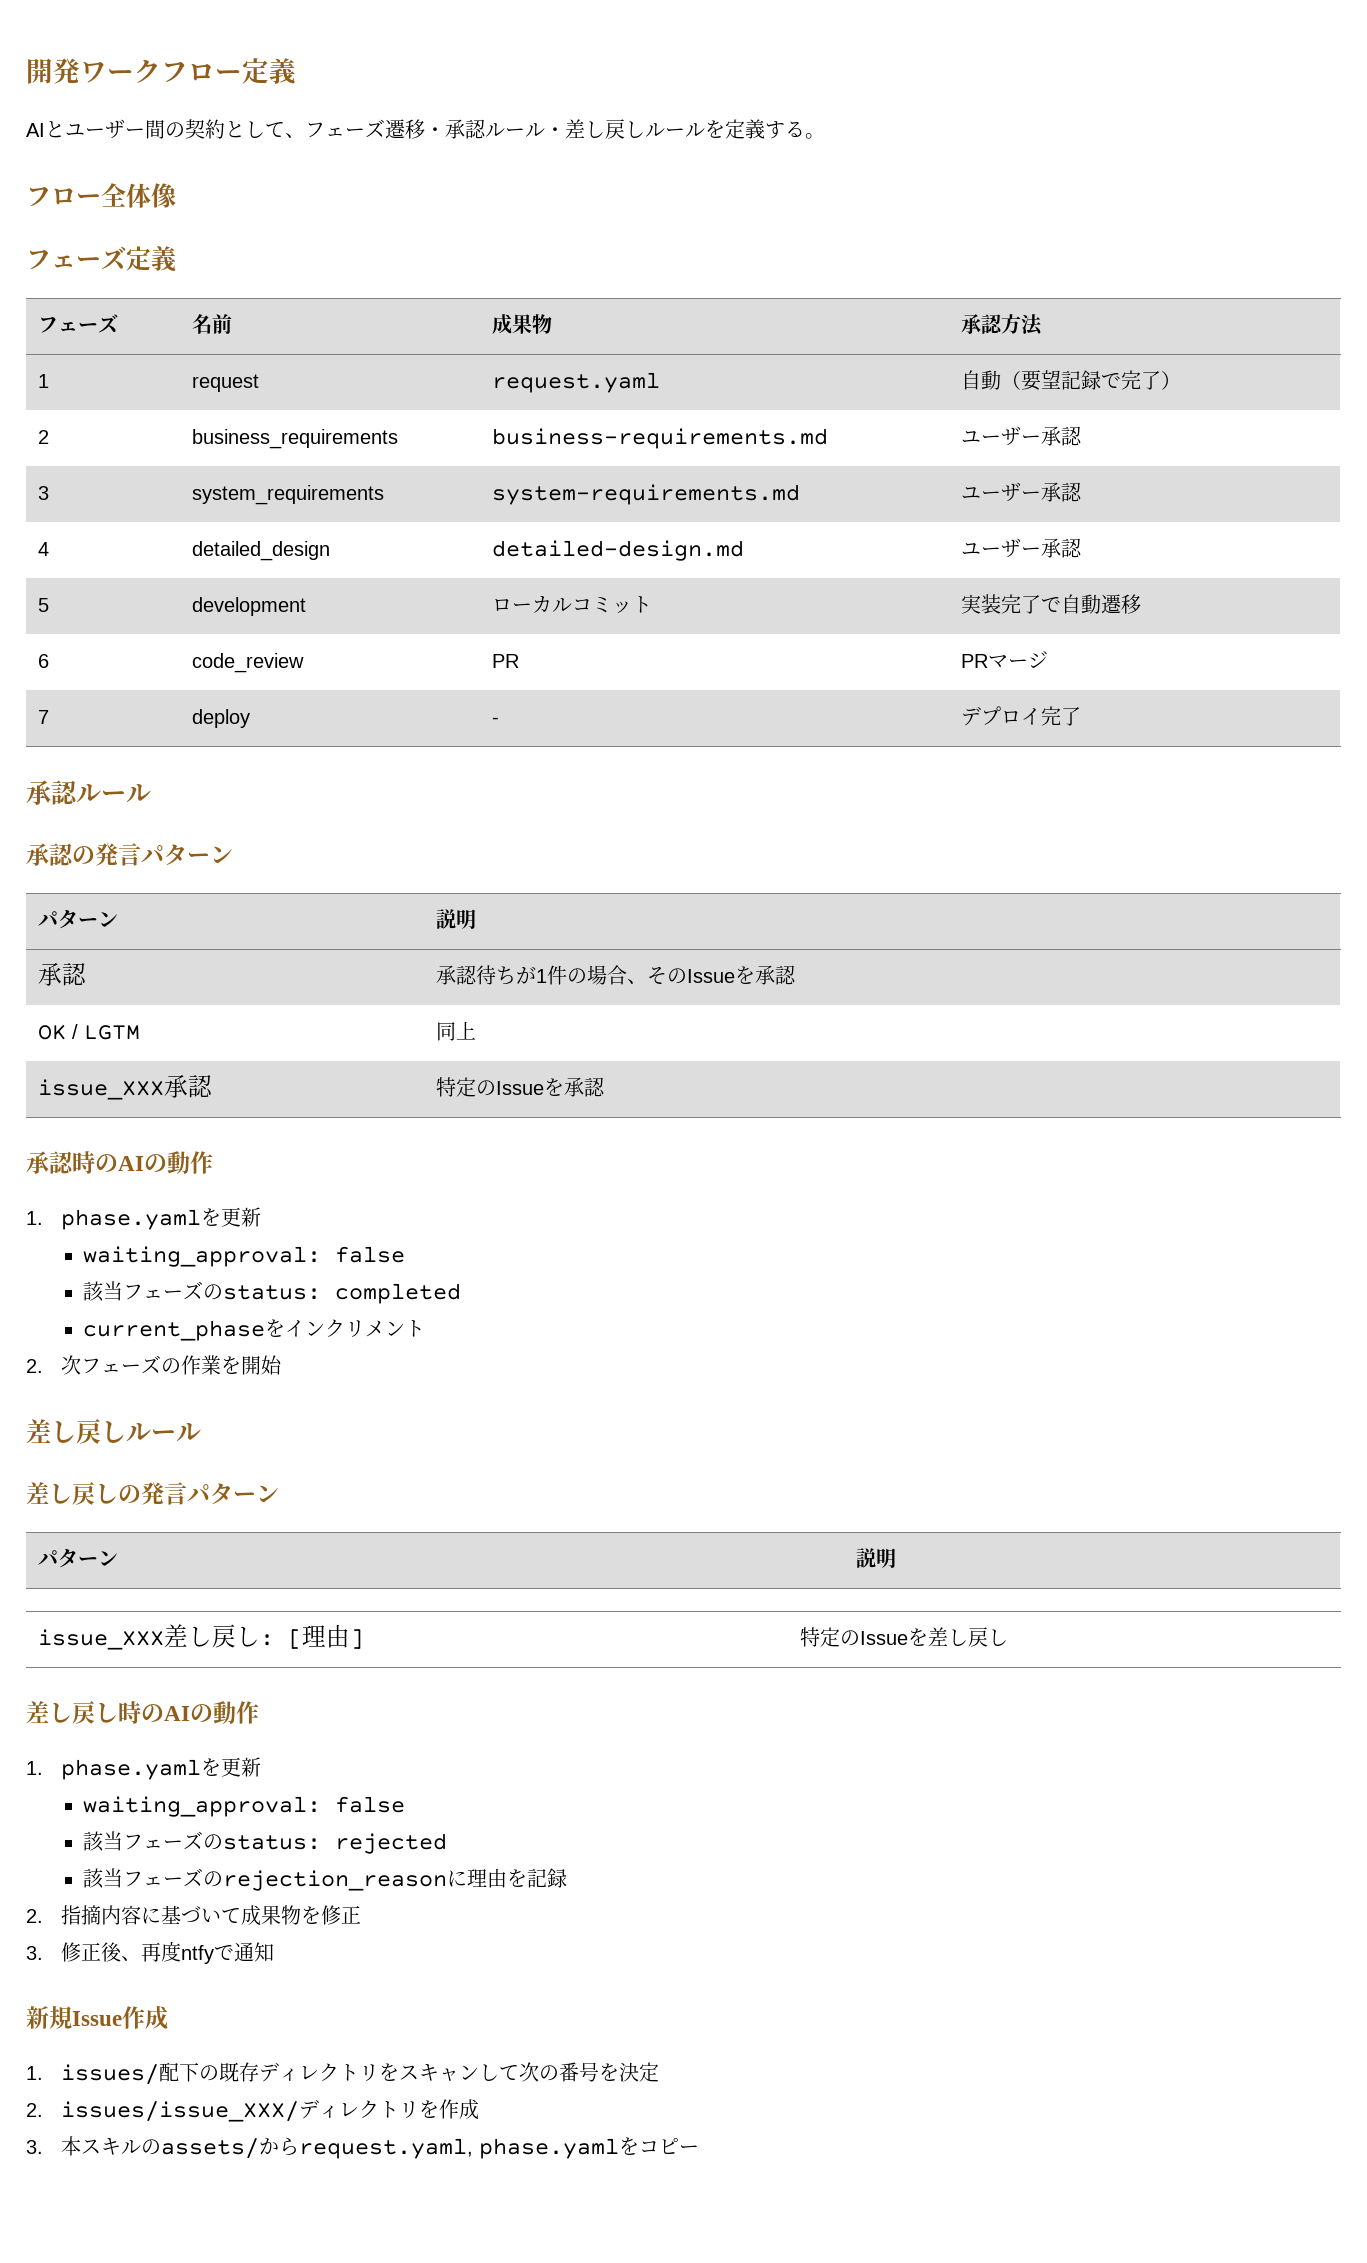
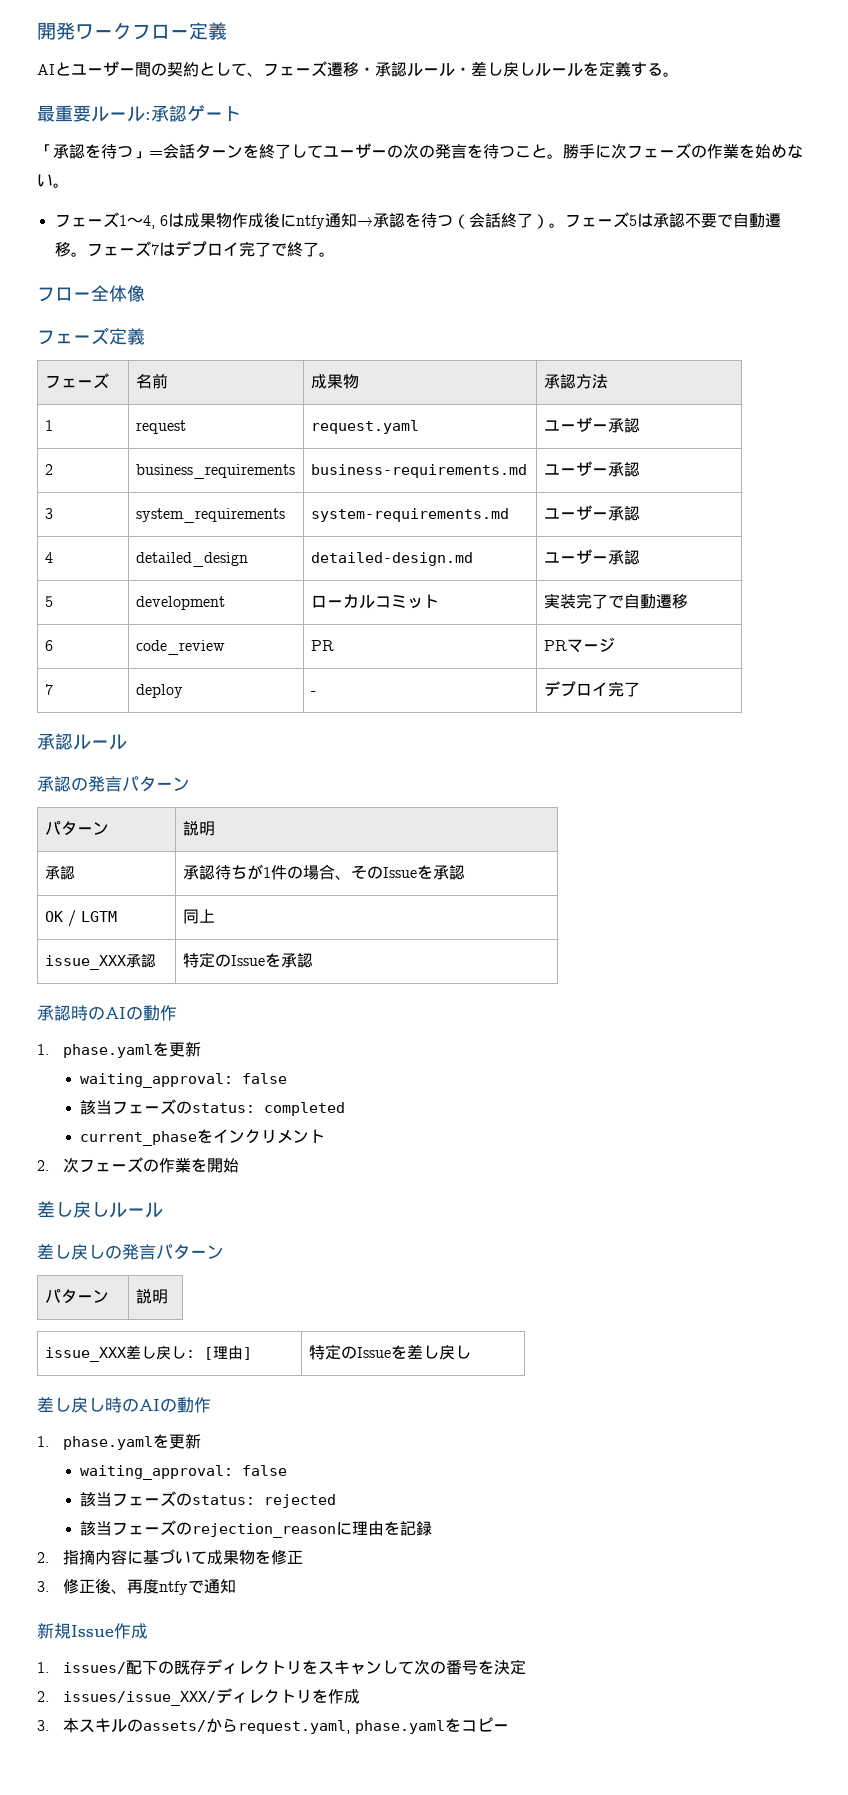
+ 最重要ルール:承認ゲート
+ 「承認を待つ」=会話ターンを終了してユーザーの次の発言を待つこと。勝手に次フェーズの作業を始めない。
+ フェーズ1〜4, 6は成果物作成後にntfy通知→承認を待つ（会話終了）。フェーズ5は承認不要で自動遷移。フェーズ7はデプロイ完了で終了。
- 1 | request | request.yaml | 自動（要望記録で完了）
+ 1 | request | request.yaml | ユーザー承認

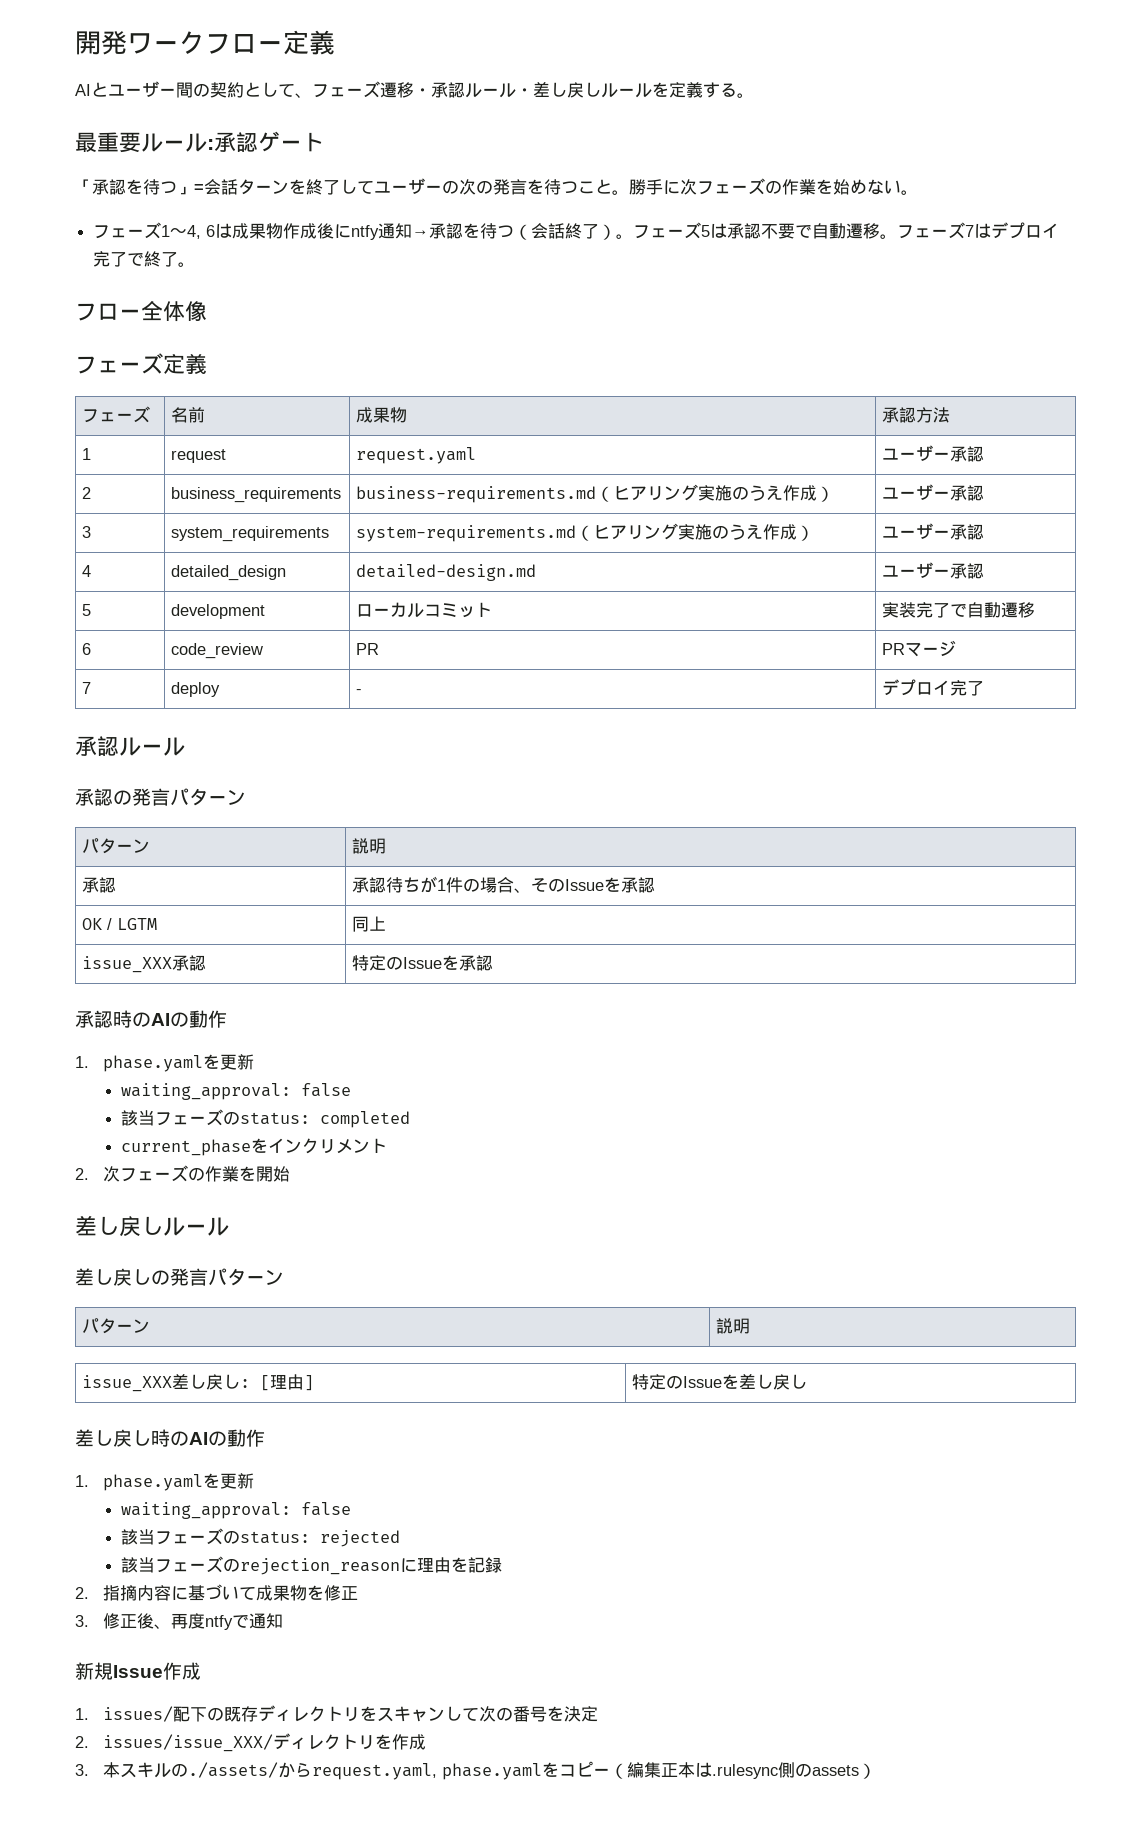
- 2 | business_requirements | business-requirements.md | ユーザー承認
+ 2 | business_requirements | business-requirements.md（ヒアリング実施のうえ作成） | ユーザー承認
- 3 | system_requirements | system-requirements.md | ユーザー承認
+ 3 | system_requirements | system-requirements.md（ヒアリング実施のうえ作成） | ユーザー承認
- 3.本スキルのassets/からrequest.yaml, phase.yamlをコピー
+ 3.本スキルの./assets/からrequest.yaml, phase.yamlをコピー（編集正本は.rulesync側のassets）

